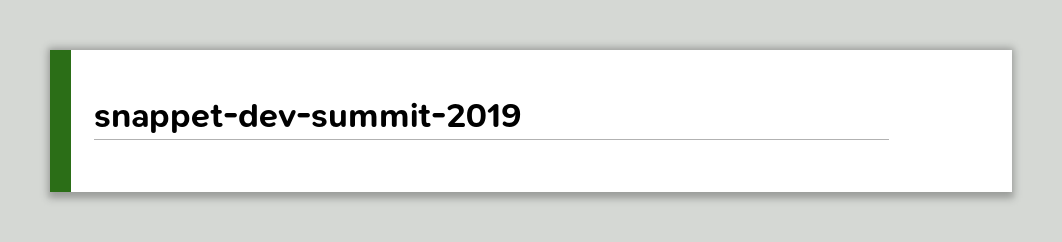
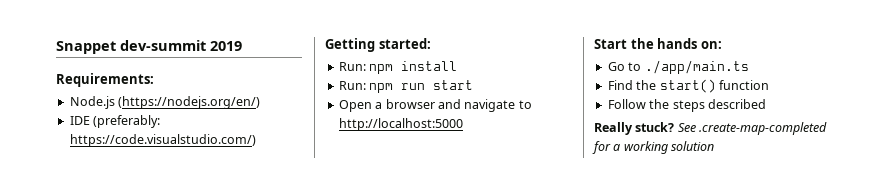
- snappet-dev-summit-2019
+ Snappet dev-summit 2019
+ Requirements:
+ Node.js (https://nodejs.org/en/)
+ IDE (preferably: https://code.visualstudio.com/)
+ Getting started:
+ Run: npm install
+ Run: npm run start
+ Open a browser and navigate to http://localhost:5000
+ Start the hands on:
+ Go to ./app/main.ts
+ Find the start() function
+ Follow the steps described
+ Really stuck? See .create-map-completed for a working solution

